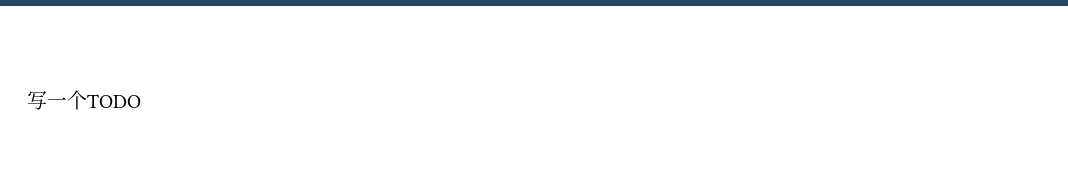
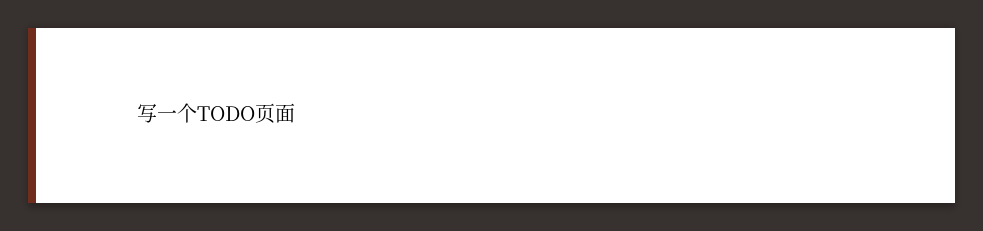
- 写一个TODO
+ 写一个TODO页面

